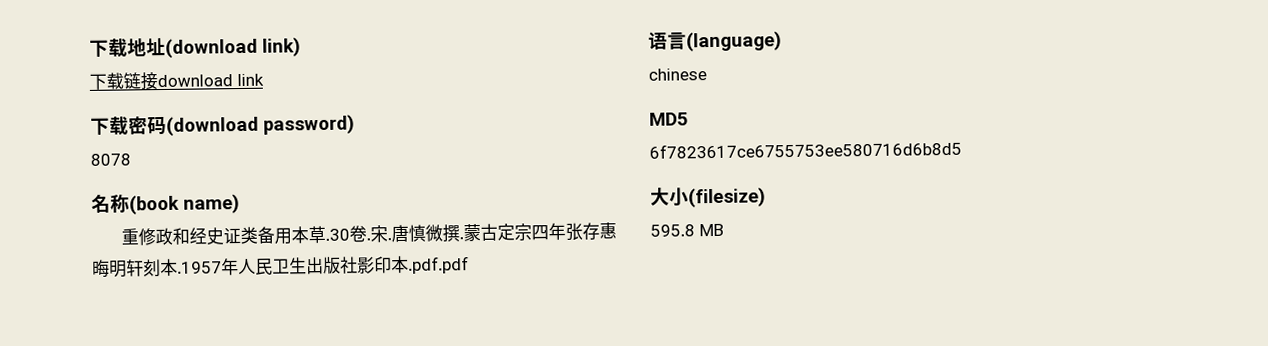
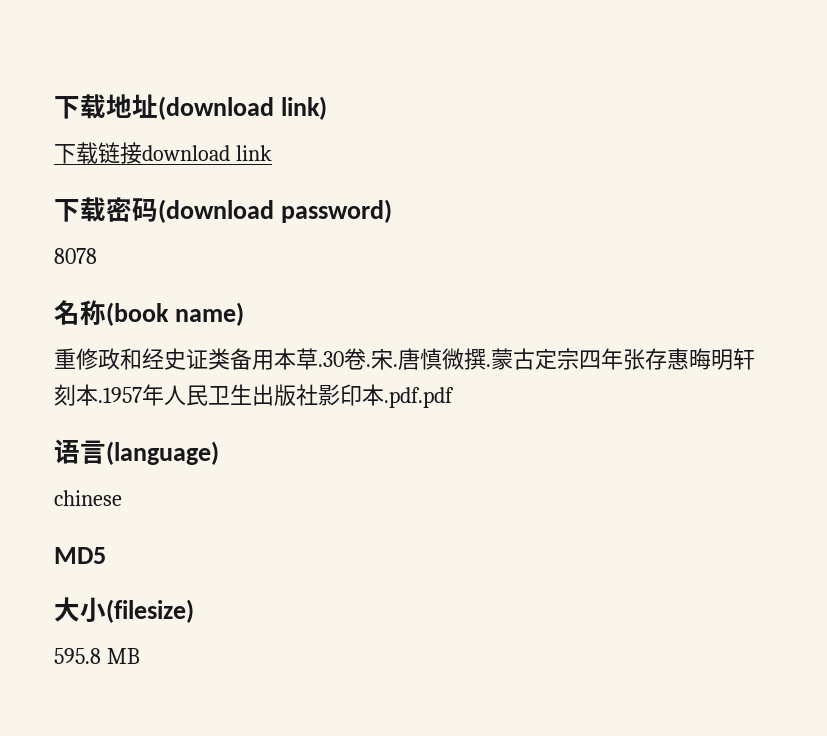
- 6f7823617ce6755753ee580716d6b8d5

